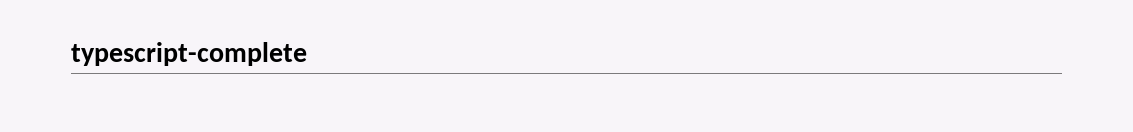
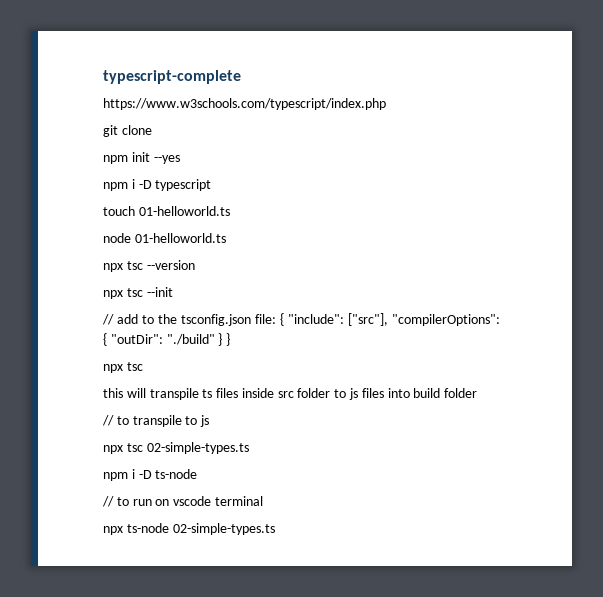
+ https://www.w3schools.com/typescript/index.php
+ git clone
+ npm init --yes
+ npm i -D typescript
+ touch 01-helloworld.ts
+ node 01-helloworld.ts
+ npx tsc --version
+ npx tsc --init
+ // add to the tsconfig.json file: { "include": ["src"], "compilerOptions": { "outDir": "./build" } }
+ npx tsc
+ this will transpile ts files inside src folder to js files into build folder
+ // to transpile to js
+ npx tsc 02-simple-types.ts
+ npm i -D ts-node
+ // to run on vscode terminal
+ npx ts-node 02-simple-types.ts

